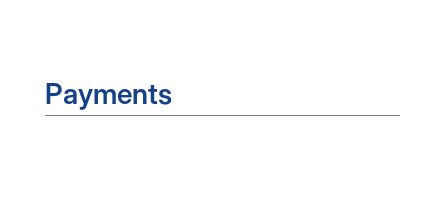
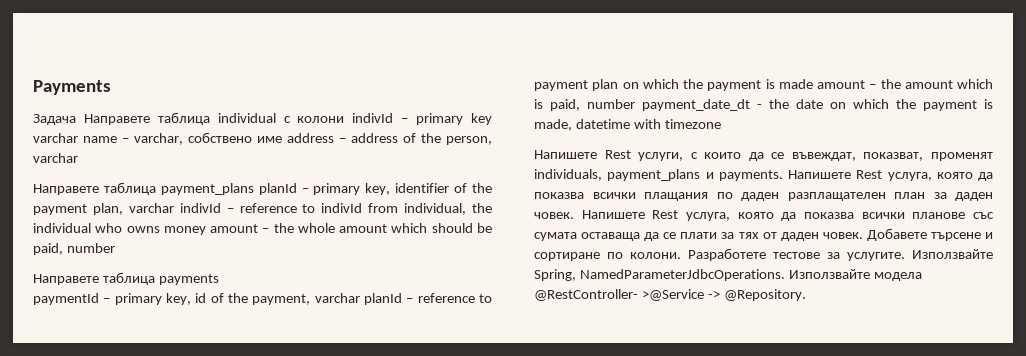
+ Задача Направете таблица individual с колони indivId – primary key varchar name – varchar, собствено име address – address of the person, varchar
+ Направете таблица payment_plans planId – primary key, identifier of the payment plan, varchar indivId – reference to indivId from individual, the individual who owns money amount – the whole amount which should be paid, number
+ Направете таблица payments
+ paymentId – primary key, id of the payment, varchar planId – reference to payment plan on which the payment is made amount – the amount which is paid, number payment_date_dt - the date on which the payment is made, datetime with timezone
+ Напишете Rest услуги, с които да се въвеждат, показват, променят individuals, payment_plans и payments. Напишете Rest услуга, която да показва всички плащания по даден разплащателен план за даден човек. Напишете Rest услуга, която да показва всички планове със сумата оставаща да се плати за тях от даден човек. Добавете търсене и сортиране по колони. Разработете тестове за услугите. Използвайте Spring, NamedParameterJdbcOperations. Използвайте модела @RestController- >@Service -> @Repository.

